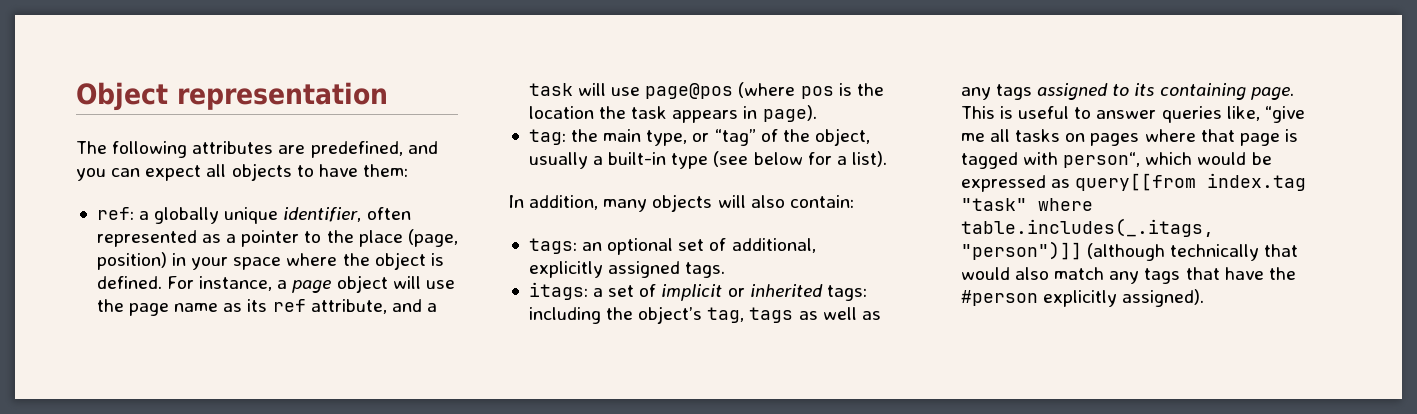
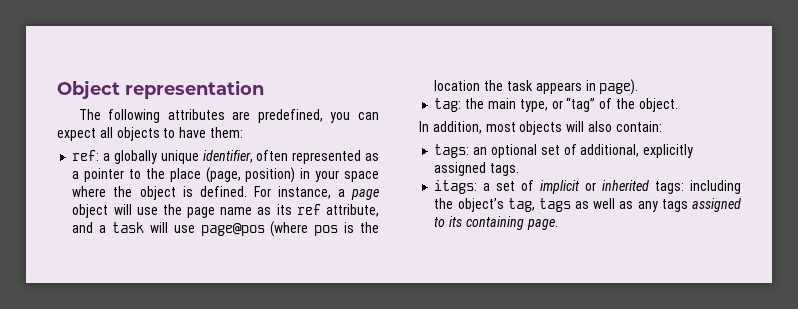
- The following attributes are predefined, and you can expect all objects to have them:
+ The following attributes are predefined, you can expect all objects to have them:
- tag: the main type, or “tag” of the object, usually a built-in type (see below for a list).
+ tag: the main type, or “tag” of the object.
- In addition, many objects will also contain:
+ In addition, most objects will also contain:
- This is useful to answer queries like, “give me all tasks on pages where that page is tagged with person“, which would be expressed as query[[from index.tag "task" where table.includes(_.itags, "person")]] (although technically that would also match any tags that have the #person explicitly assigned).

